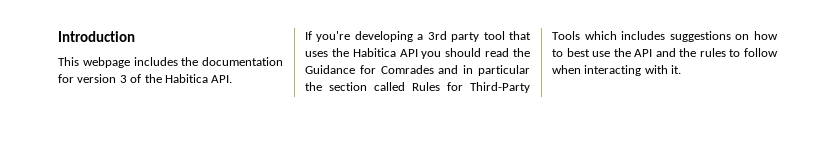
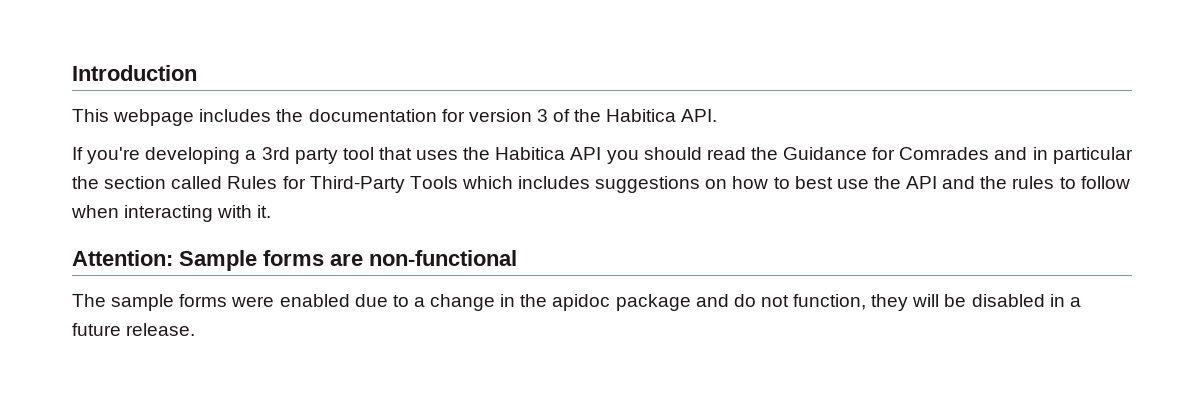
+ Attention: Sample forms are non-functional
+ The sample forms were enabled due to a change in the apidoc package and do not function, they will be disabled in a future release.

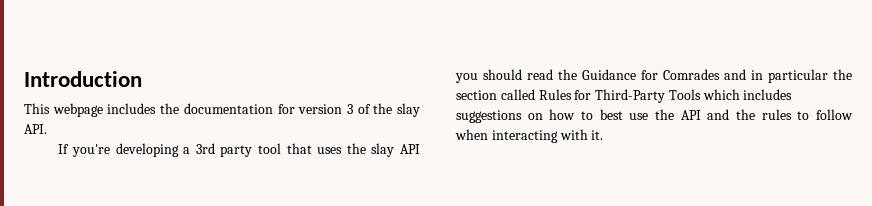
- This webpage includes the documentation for version 3 of the Habitica API.
+ This webpage includes the documentation for version 3 of the slay API.
- If you're developing a 3rd party tool that uses the Habitica API you should read the Guidance for Comrades and in particular the section called Rules for Third-Party Tools which includes suggestions on how to best use the API and the rules to follow when interacting with it.
+ If you're developing a 3rd party tool that uses the slay API you should read the Guidance for Comrades and in particular the section called Rules for Third-Party Tools which includes suggestions on how to best use the API and the rules to follow when interacting with it.
- Attention: Sample forms are non-functional
- The sample forms were enabled due to a change in the apidoc package and do not function, they will be disabled in a future release.

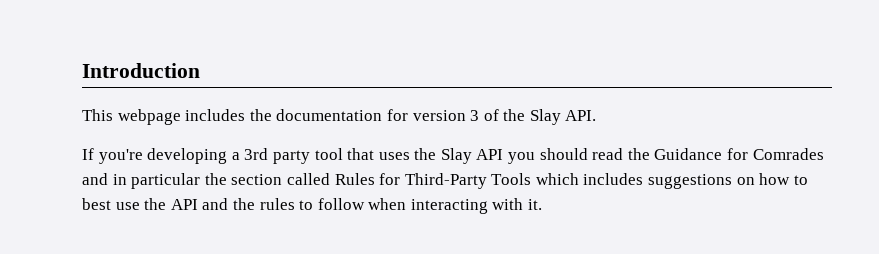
- This webpage includes the documentation for version 3 of the slay API.
+ This webpage includes the documentation for version 3 of the Slay API.
- If you're developing a 3rd party tool that uses the slay API you should read the Guidance for Comrades and in particular the section called Rules for Third-Party Tools which includes suggestions on how to best use the API and the rules to follow when interacting with it.
+ If you're developing a 3rd party tool that uses the Slay API you should read the Guidance for Comrades and in particular the section called Rules for Third-Party Tools which includes suggestions on how to best use the API and the rules to follow when interacting with it.

